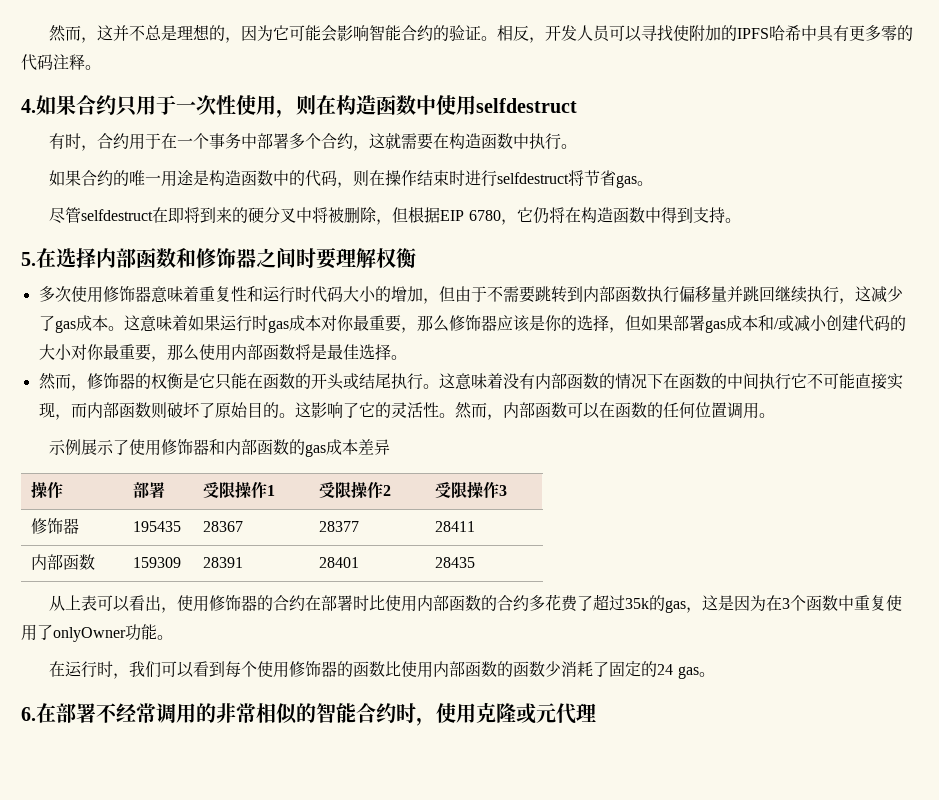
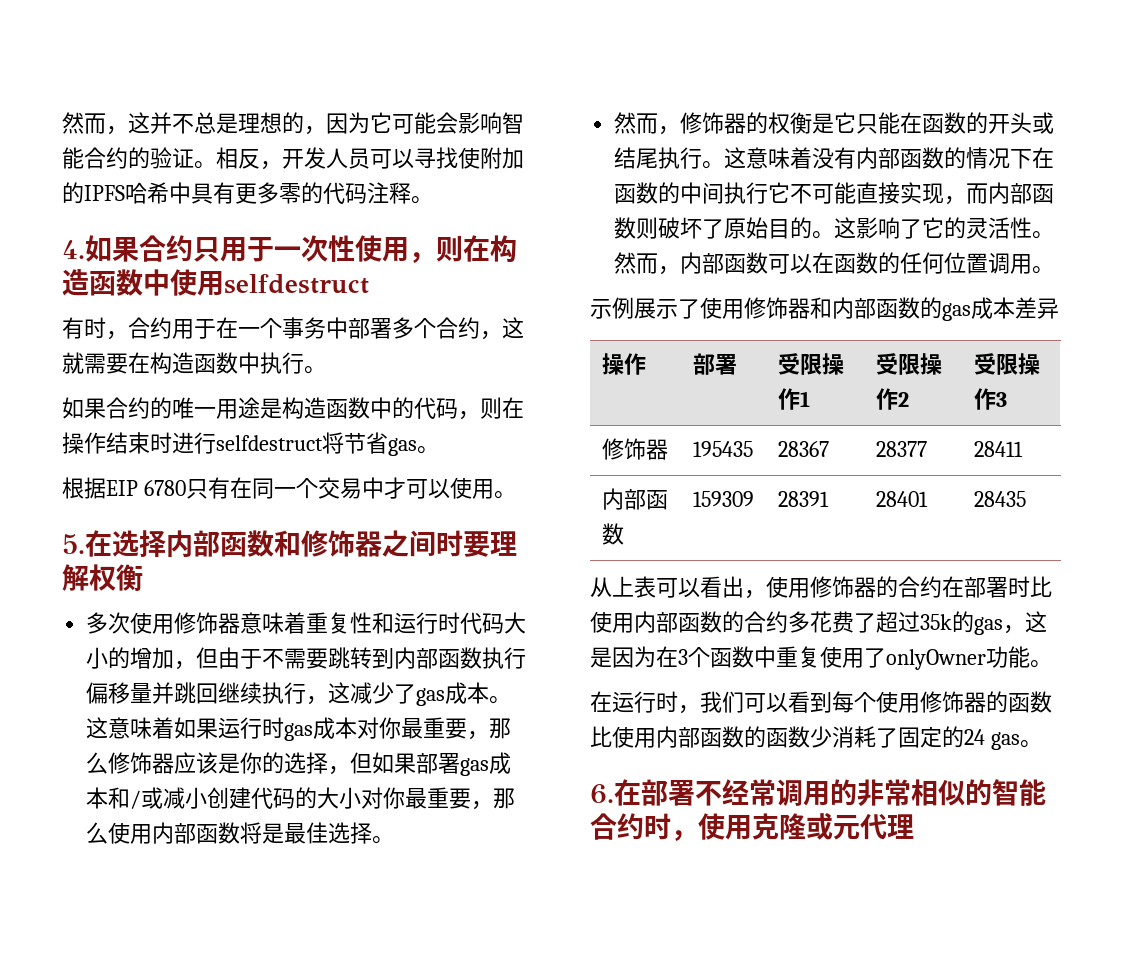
- 尽管selfdestruct在即将到来的硬分叉中将被删除，但根据EIP 6780，它仍将在构造函数中得到支持。
+ 根据EIP 6780只有在同一个交易中才可以使用。

